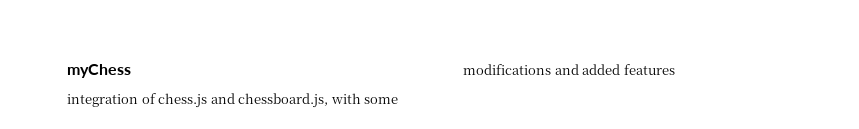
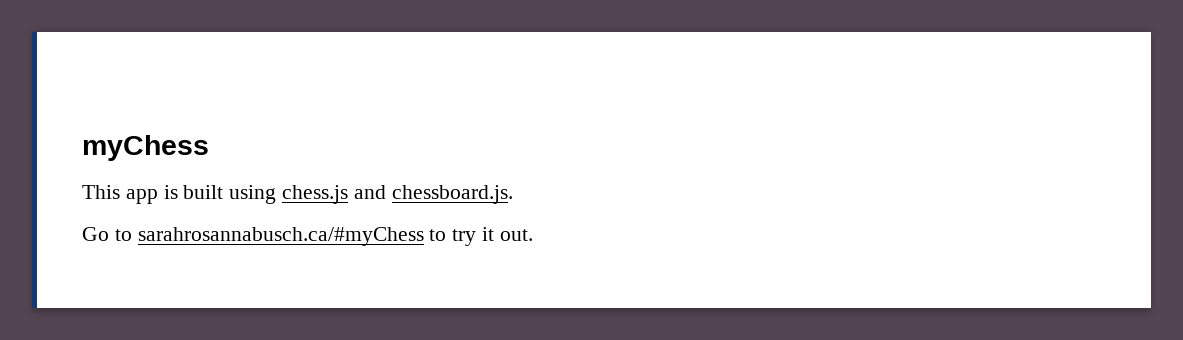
- integration of chess.js and chessboard.js, with some modifications and added features
+ This app is built using chess.js and chessboard.js.
+ Go to sarahrosannabusch.ca/#myChess to try it out.

